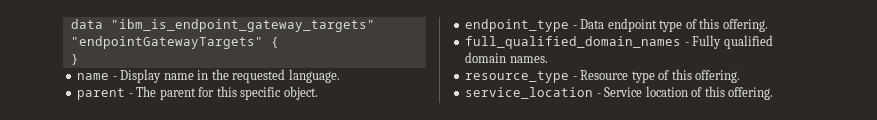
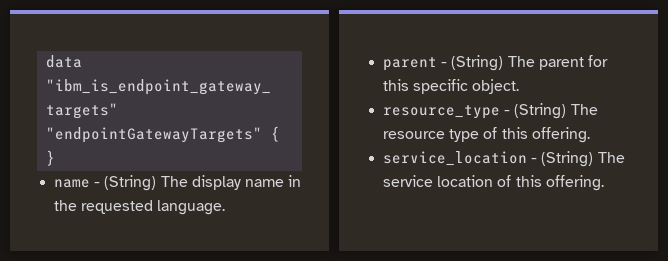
- name - Display name in the requested language.
+ name - (String) The display name in the requested language.
- parent - The parent for this specific object.
+ parent - (String) The parent for this specific object.
- endpoint_type - Data endpoint type of this offering.
- full_qualified_domain_names - Fully qualified domain names.
- resource_type - Resource type of this offering.
+ resource_type - (String) The resource type of this offering.
- service_location - Service location of this offering.
+ service_location - (String) The service location of this offering.

